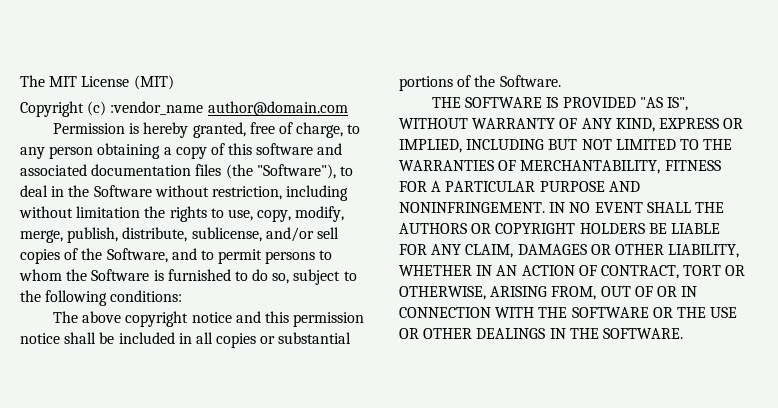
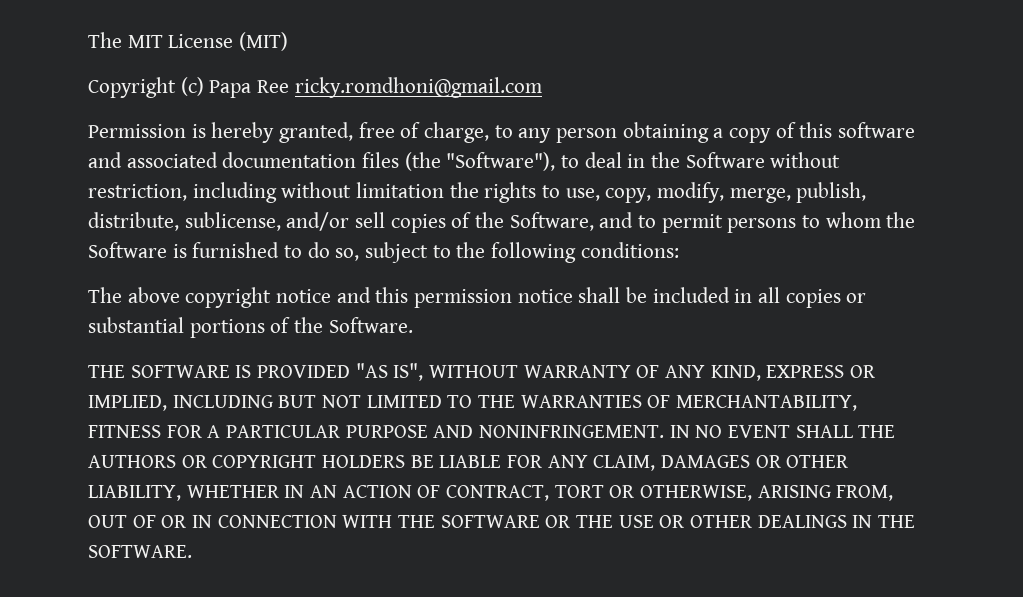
- Copyright (c) :vendor_name author@domain.com
+ Copyright (c) Papa Ree ricky.romdhoni@gmail.com

